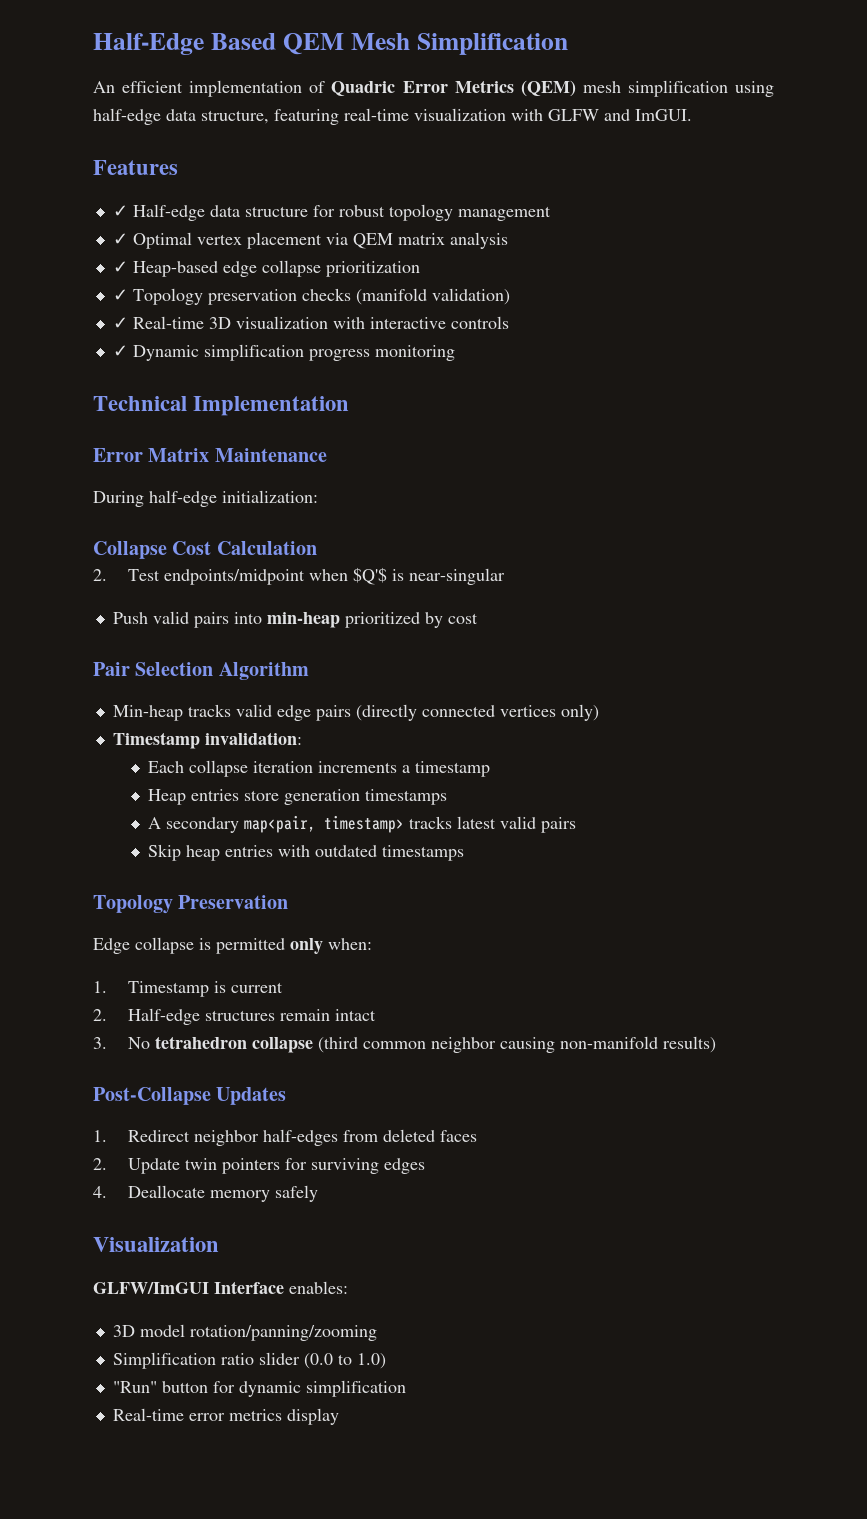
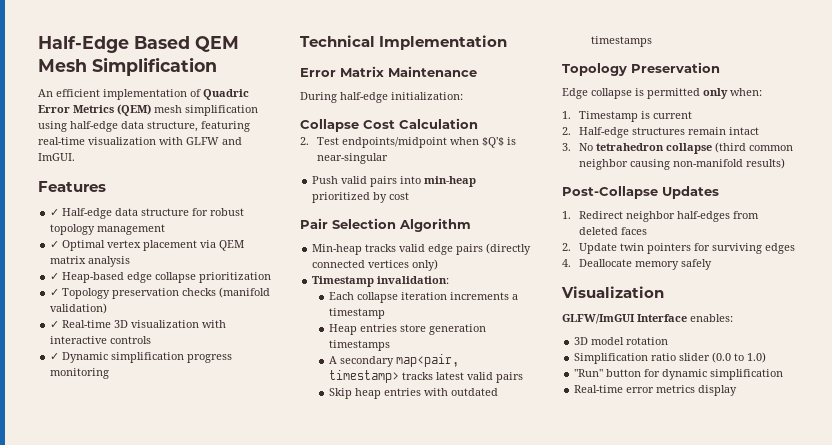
- 3D model rotation/panning/zooming
+ 3D model rotation

